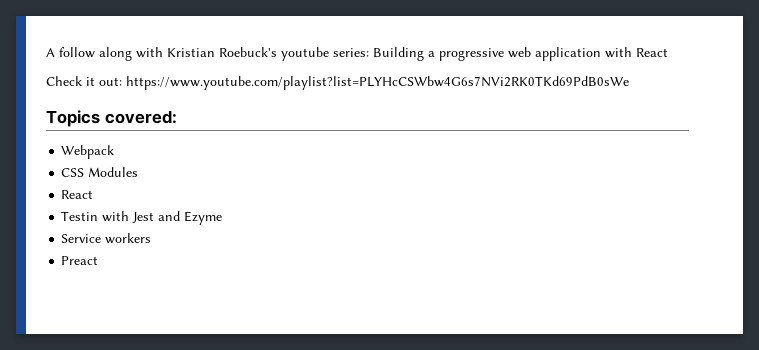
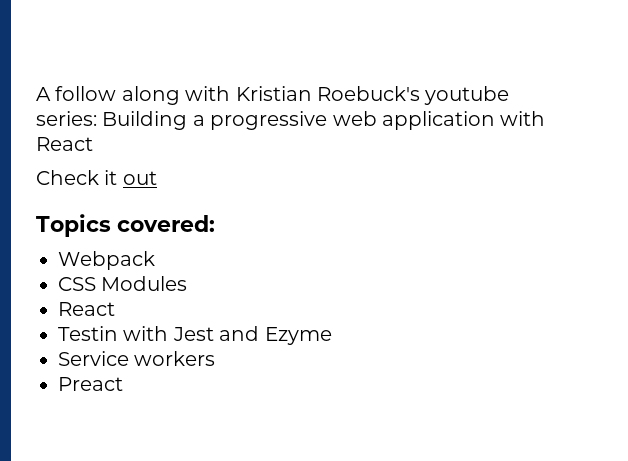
- Check it out: https://www.youtube.com/playlist?list=PLYHcCSWbw4G6s7NVi2RK0TKd69PdB0sWe
+ Check it out

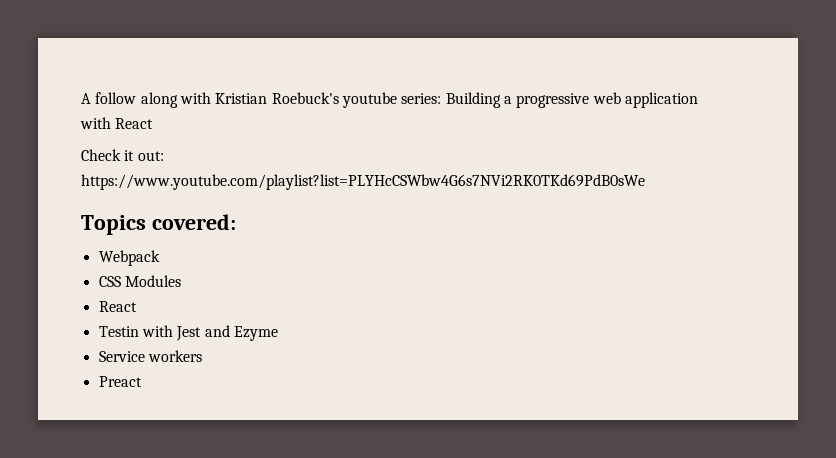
- Check it out
+ Check it out: https://www.youtube.com/playlist?list=PLYHcCSWbw4G6s7NVi2RK0TKd69PdB0sWe

